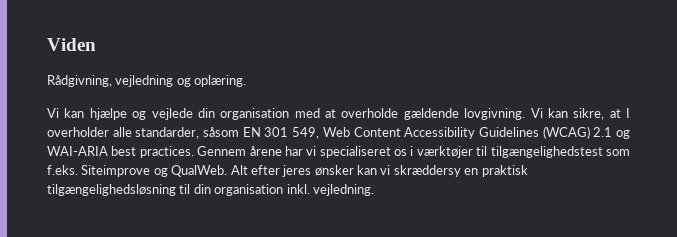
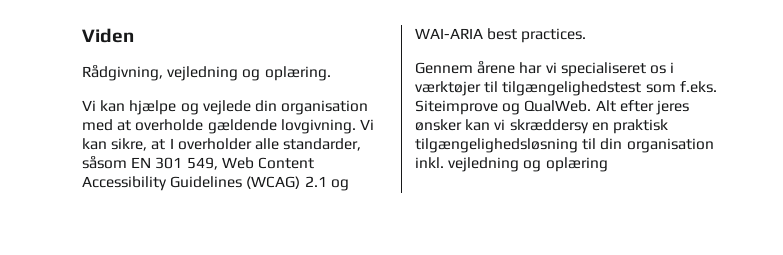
- Vi kan sikre, at I overholder alle standarder, såsom EN 301 549, Web Content Accessibility Guidelines (WCAG) 2.1 og WAI-ARIA best practices. Gennem årene har vi specialiseret os i værktøjer til tilgængelighedstest som f.eks. Siteimprove og QualWeb.
+ Vi kan sikre, at I overholder alle standarder, såsom EN 301 549, Web Content Accessibility Guidelines (WCAG) 2.1 og WAI-ARIA best practices.
+ Gennem årene har vi specialiseret os i værktøjer til tilgængelighedstest som f.eks. Siteimprove og QualWeb.
- Alt efter jeres ønsker kan vi skræddersy en praktisk tilgængelighedsløsning til din organisation inkl. vejledning.
+ Alt efter jeres ønsker kan vi skræddersy en praktisk tilgængelighedsløsning til din organisation inkl. vejledning og oplæring

